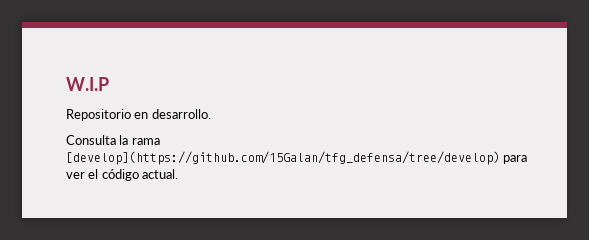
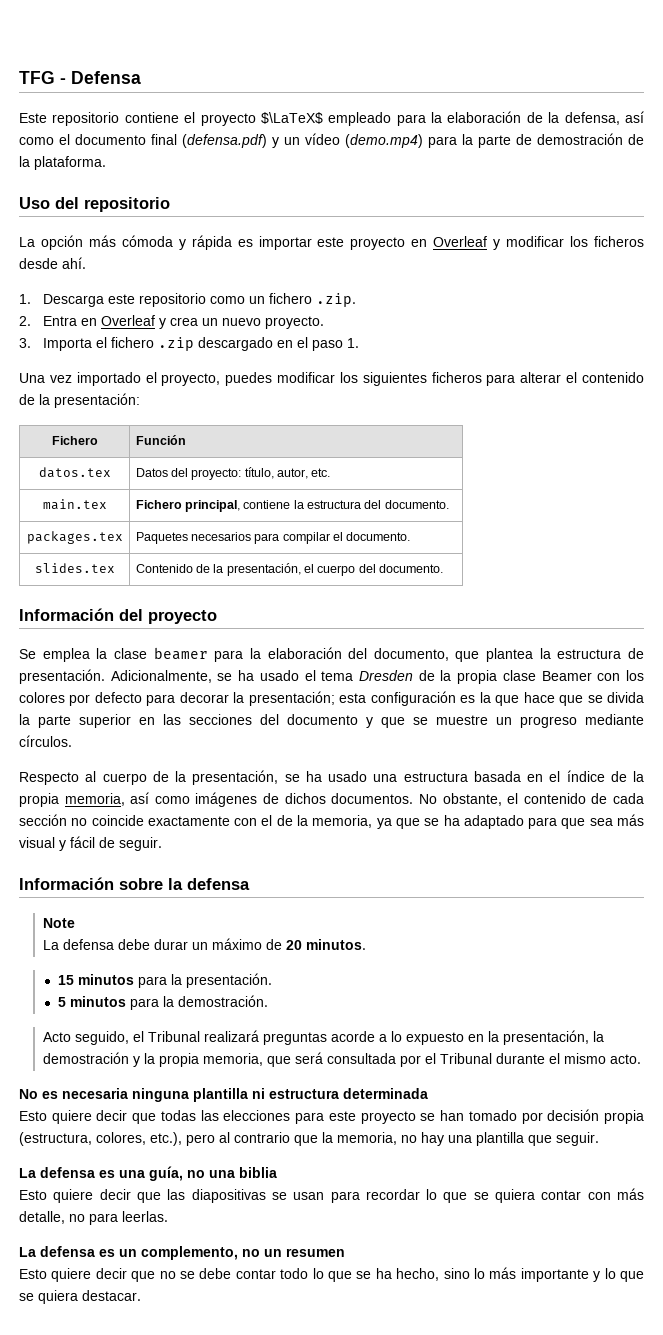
- W.I.P
- Repositorio en desarrollo.
- Consulta la rama [develop](https://github.com/15Galan/tfg_defensa/tree/develop) para ver el código actual.
+ TFG - Defensa
+ Este repositorio contiene el proyecto $\LaTeX$ empleado para la elaboración de la defensa, así como el documento final (defensa.pdf) y un vídeo (demo.mp4) para la parte de demostración de la plataforma.
+ Uso del repositorio
+ La opción más cómoda y rápida es importar este proyecto en Overleaf y modificar los ficheros desde ahí.
+ 1. Descarga este repositorio como un fichero .zip.
+ 2. Entra en Overleaf y crea un nuevo proyecto.
+ 3. Importa el fichero .zip descargado en el paso 1.
+ Una vez importado el proyecto, puedes modificar los siguientes ficheros para alterar el contenido de la presentación:
+ Fichero | Función
+ datos.tex | Datos del proyecto: título, autor, etc.
+ main.tex | Fichero principal, contiene la estructura del documento.
+ packages.tex | Paquetes necesarios para compilar el documento.
+ slides.tex | Contenido de la presentación, el cuerpo del documento.
+ Información del proyecto
+ Se emplea la clase beamer para la elaboración del documento, que plantea la estructura de presentación. Adicionalmente, se ha usado el tema Dresden de la propia clase Beamer con los colores por defecto para decorar la presentación; esta configuración es la que hace que se divida la parte superior en las secciones del documento y que se muestre un progreso mediante círculos.
+ Respecto al cuerpo de la presentación, se ha usado una estructura basada en el índice de la propia memoria, así como imágenes de dichos documentos. No obstante, el contenido de cada sección no coincide exactamente con el de la memoria, ya que se ha adaptado para que sea más visual y fácil de seguir.
+ Información sobre la defensa
+ Note
+ La defensa debe durar un máximo de 20 minutos.
+ 15 minutos para la presentación.
+ 5 minutos para la demostración.
+ Acto seguido, el Tribunal realizará preguntas acorde a lo expuesto en la presentación, la demostración y la propia memoria, que será consultada por el Tribunal durante el mismo acto.
+ No es necesaria ninguna plantilla ni estructura determinada
+ Esto quiere decir que todas las elecciones para este proyecto se han tomado por decisión propia (estructura, colores, etc.), pero al contrario que la memoria, no hay una plantilla que seguir.
+ La defensa es una guía, no una biblia
+ Esto quiere decir que las diapositivas se usan para recordar lo que se quiera contar con más detalle, no para leerlas.
+ La defensa es un complemento, no un resumen
+ Esto quiere decir que no se debe contar todo lo que se ha hecho, sino lo más importante y lo que se quiera destacar.

